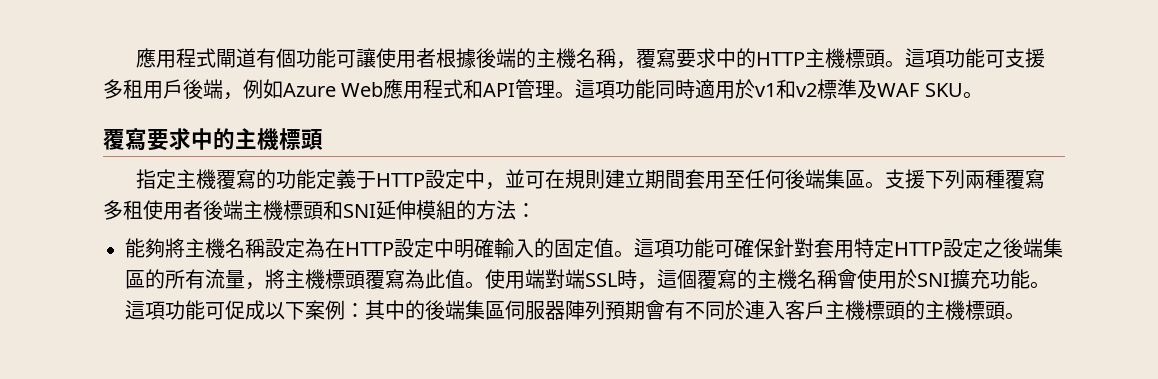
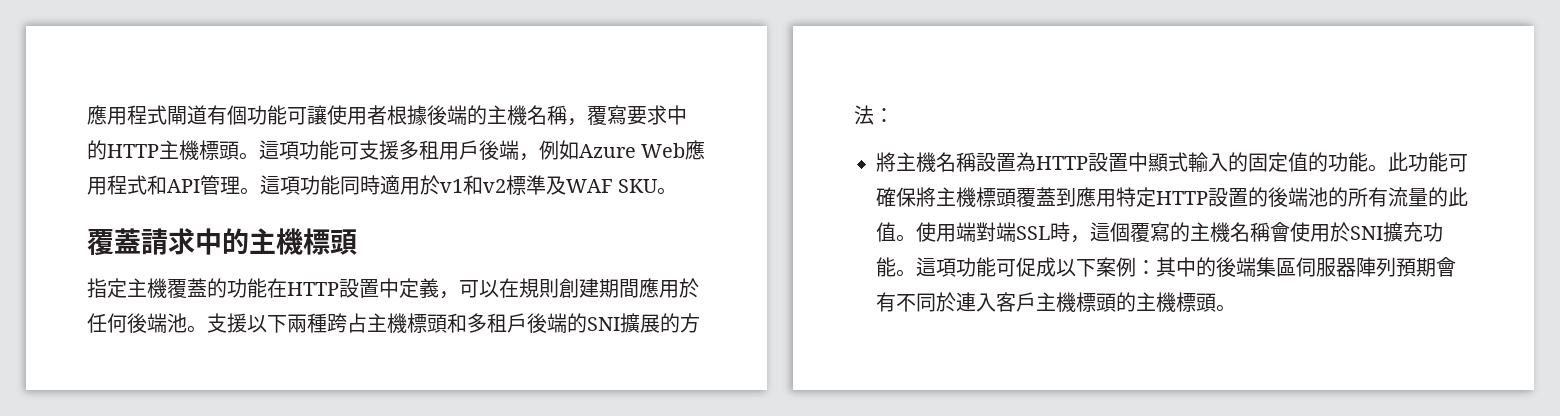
- 覆寫要求中的主機標頭
+ 覆蓋請求中的主機標頭
- 指定主機覆寫的功能定義于HTTP設定中，並可在規則建立期間套用至任何後端集區。支援下列兩種覆寫多租使用者後端主機標頭和SNI延伸模組的方法：
+ 指定主機覆蓋的功能在HTTP設置中定義，可以在規則創建期間應用於任何後端池。支援以下兩種跨占主機標頭和多租戶後端的SNI擴展的方法：
- 能夠將主機名稱設定為在HTTP設定中明確輸入的固定值。這項功能可確保針對套用特定HTTP設定之後端集區的所有流量，將主機標頭覆寫為此值。
+ 將主機名稱設置為HTTP設置中顯式輸入的固定值的功能。此功能可確保將主機標頭覆蓋到應用特定HTTP設置的後端池的所有流量的此值。

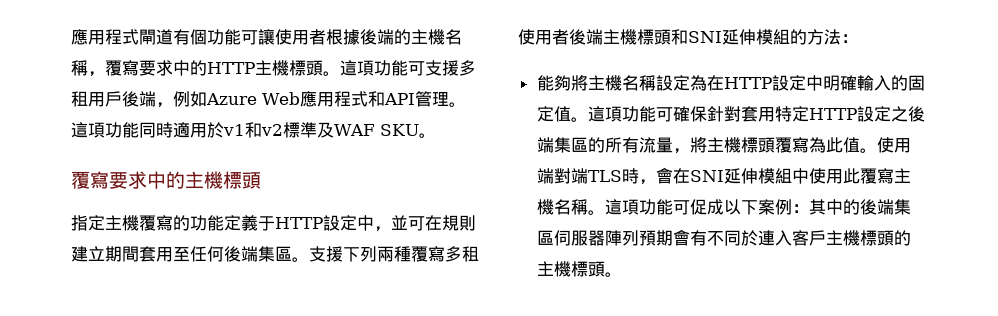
- 覆蓋請求中的主機標頭
+ 覆寫要求中的主機標頭
- 指定主機覆蓋的功能在HTTP設置中定義，可以在規則創建期間應用於任何後端池。支援以下兩種跨占主機標頭和多租戶後端的SNI擴展的方法：
+ 指定主機覆寫的功能定義于HTTP設定中，並可在規則建立期間套用至任何後端集區。支援下列兩種覆寫多租使用者後端主機標頭和SNI延伸模組的方法：
- 將主機名稱設置為HTTP設置中顯式輸入的固定值的功能。此功能可確保將主機標頭覆蓋到應用特定HTTP設置的後端池的所有流量的此值。使用端對端SSL時，這個覆寫的主機名稱會使用於SNI擴充功能。
+ 能夠將主機名稱設定為在HTTP設定中明確輸入的固定值。這項功能可確保針對套用特定HTTP設定之後端集區的所有流量，將主機標頭覆寫為此值。使用端對端TLS時，會在SNI延伸模組中使用此覆寫主機名稱。

